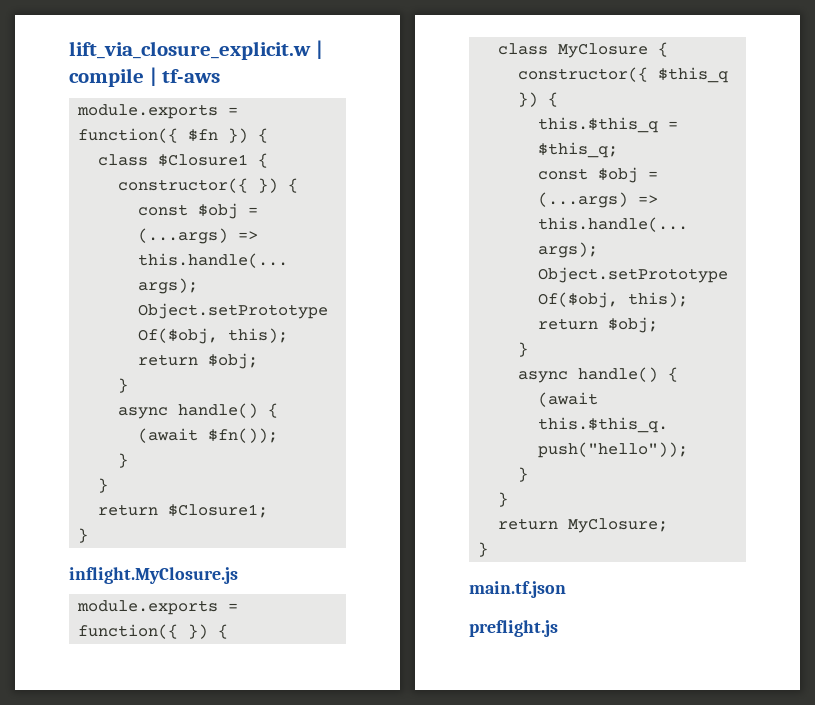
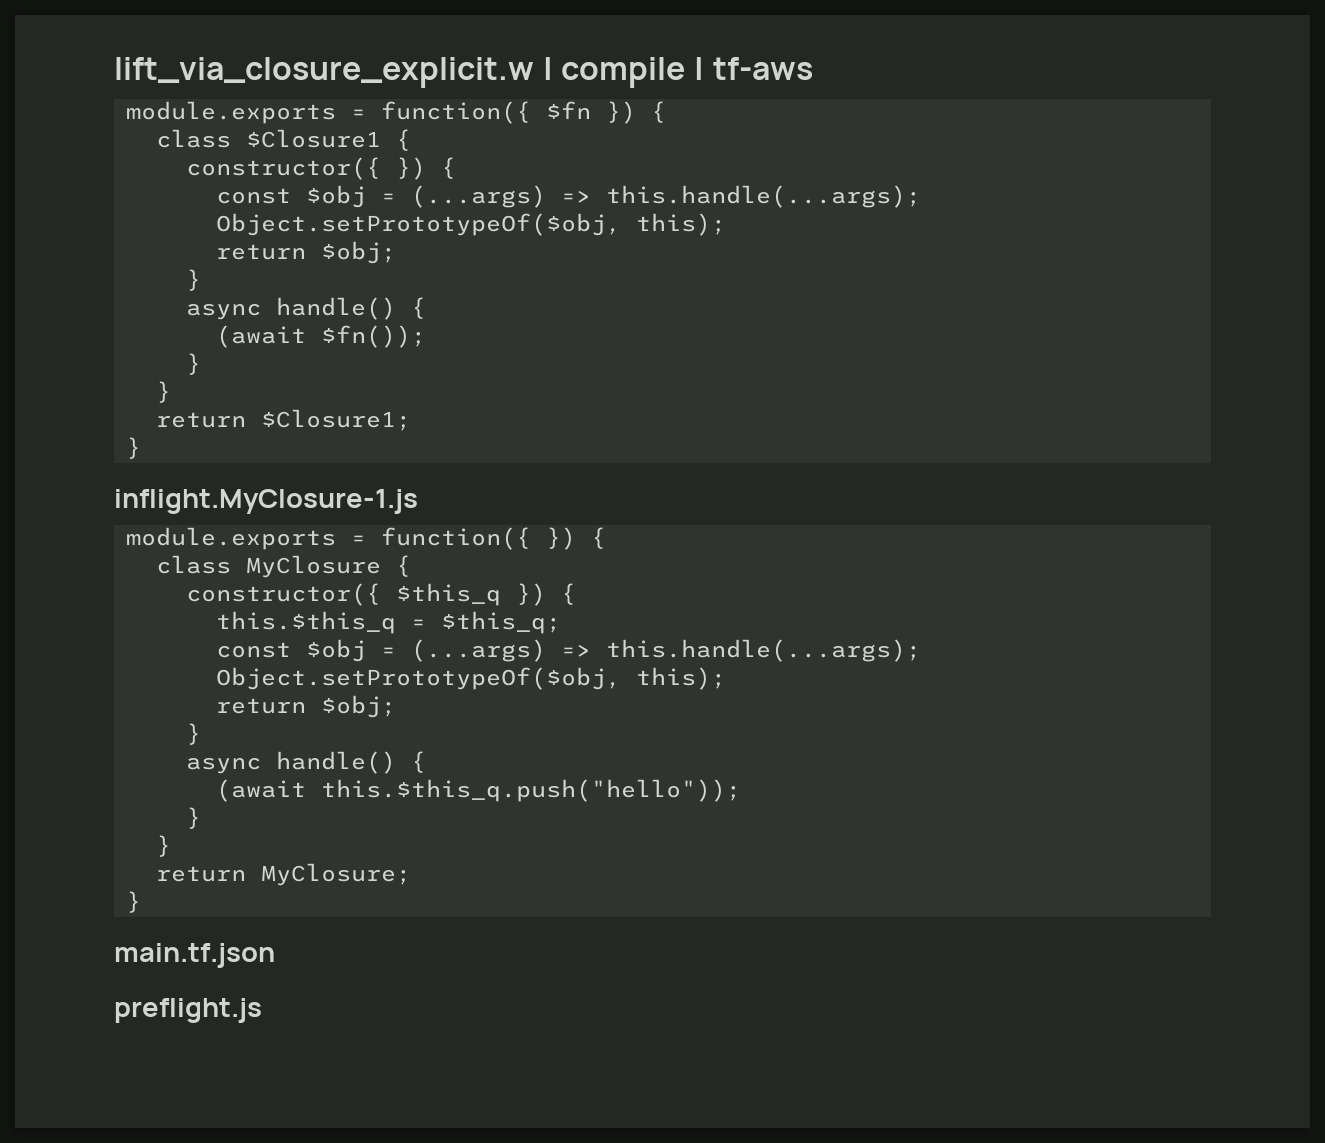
- inflight.MyClosure.js
+ inflight.MyClosure-1.js

